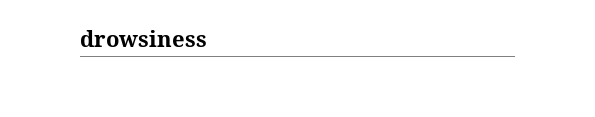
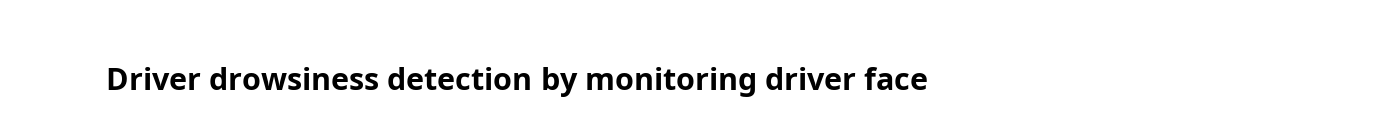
- drowsiness
+ Driver drowsiness detection by monitoring driver face

